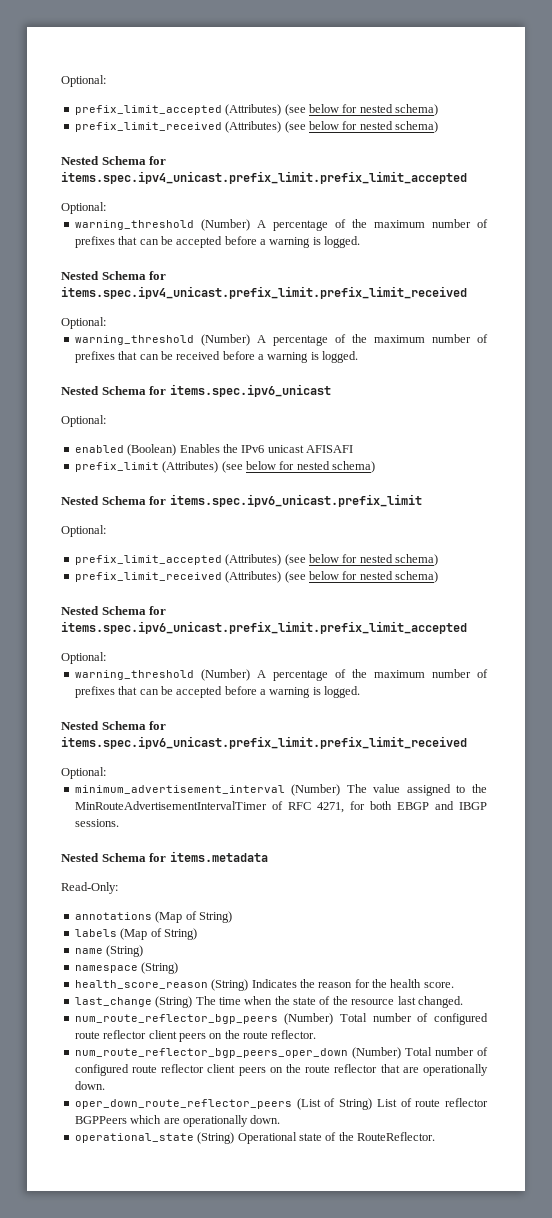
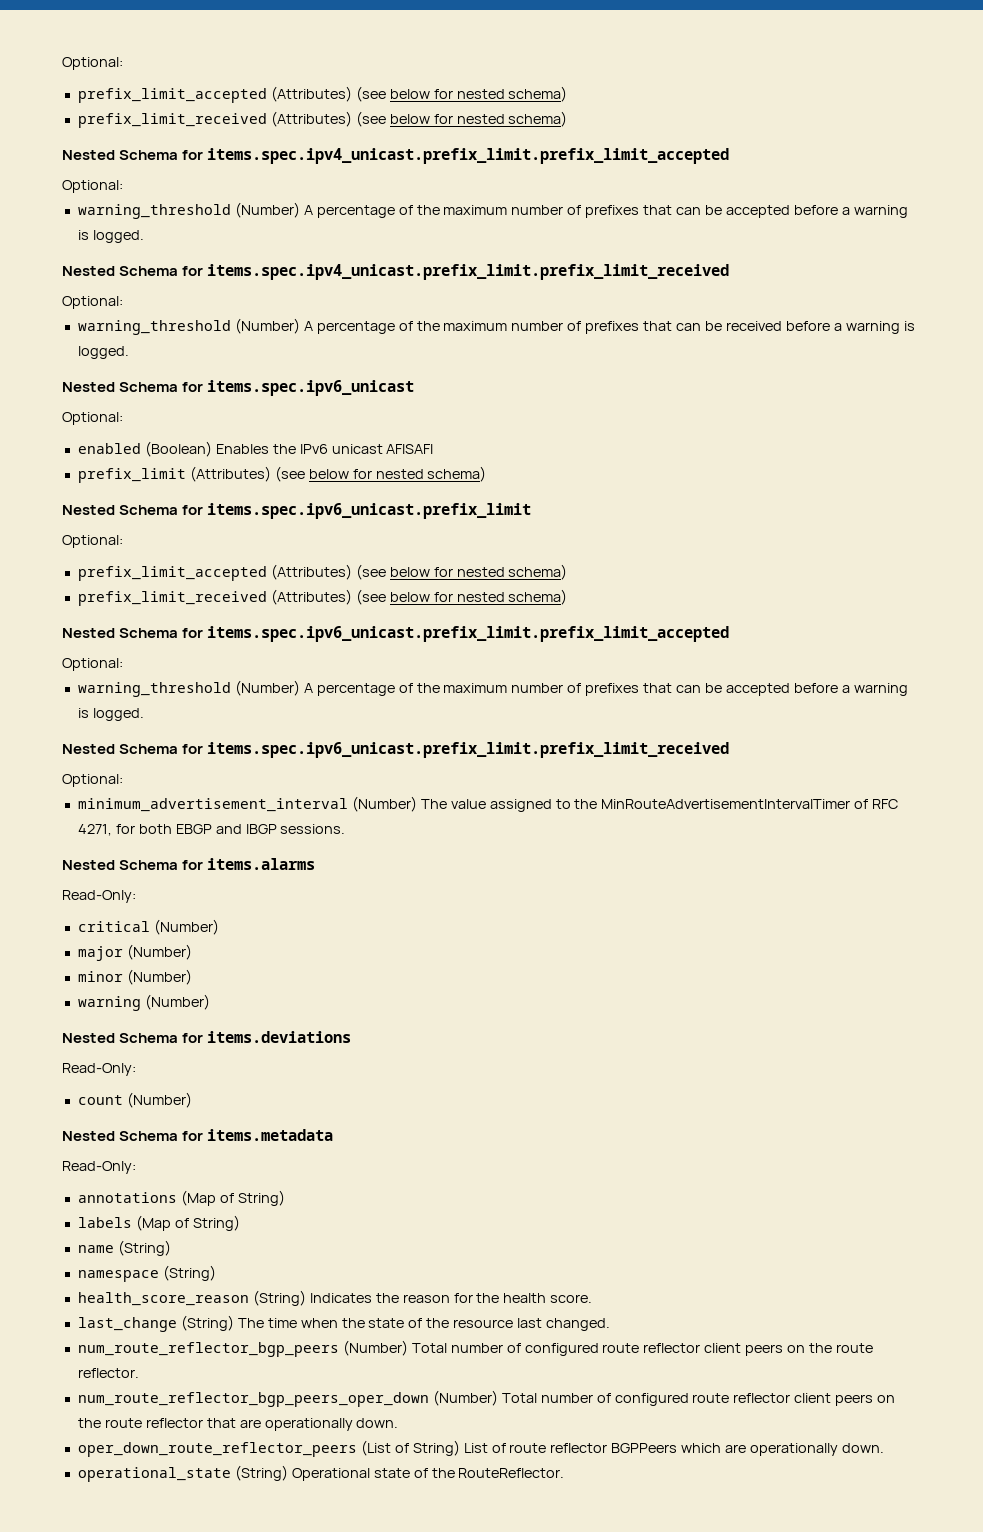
+ Nested Schema for items.alarms
+ Read-Only:
+ critical (Number)
+ major (Number)
+ minor (Number)
+ warning (Number)
+ Nested Schema for items.deviations
+ Read-Only:
+ count (Number)

